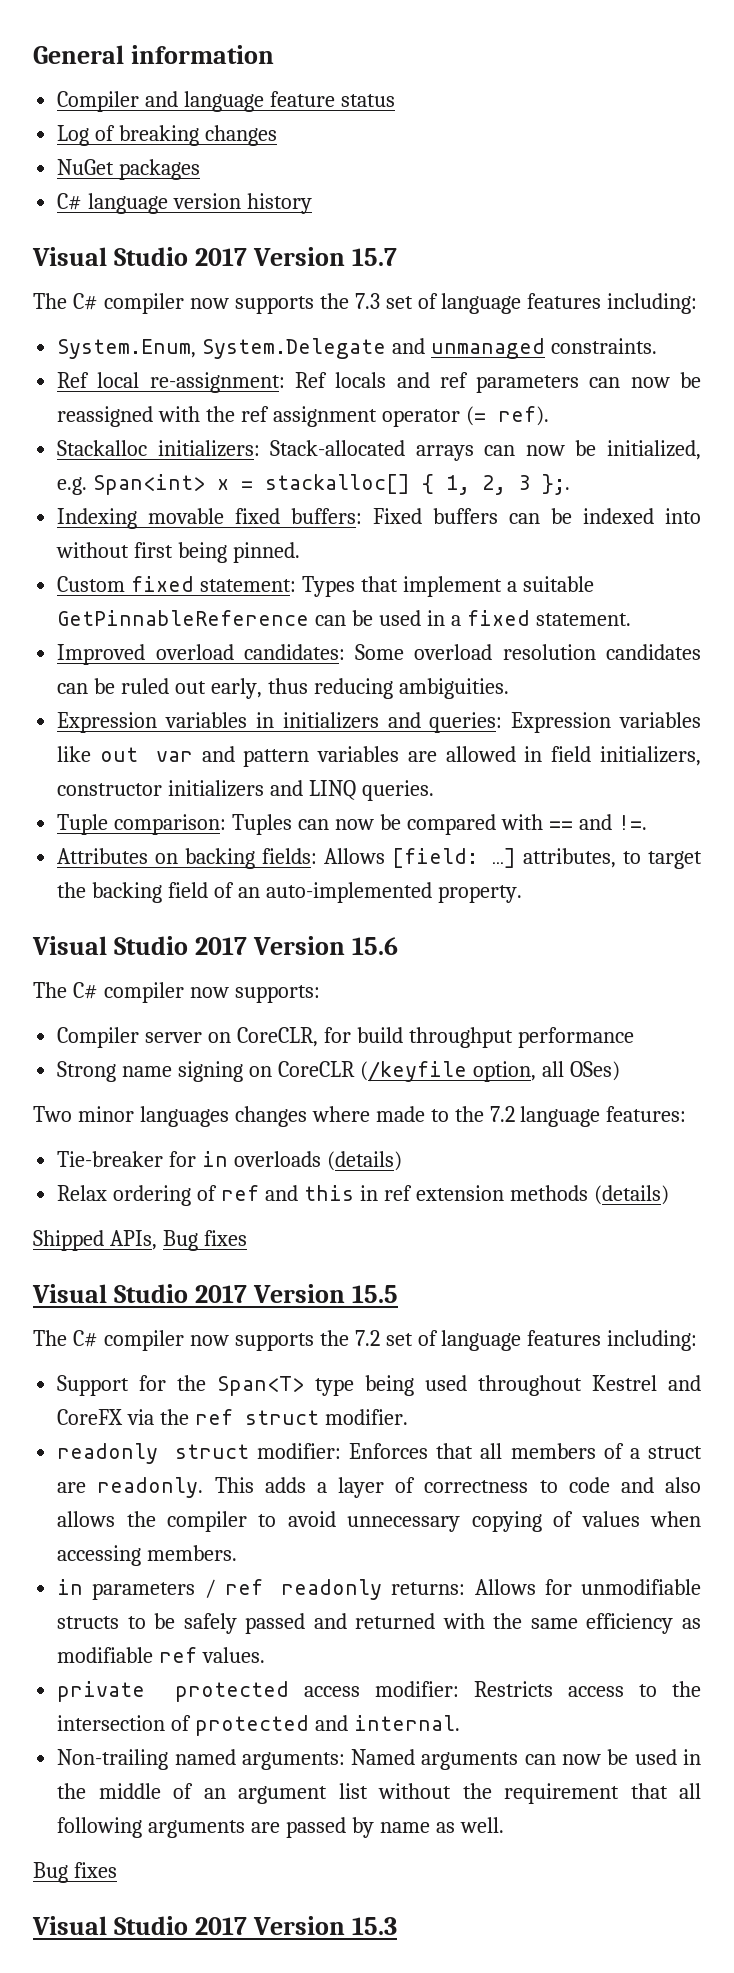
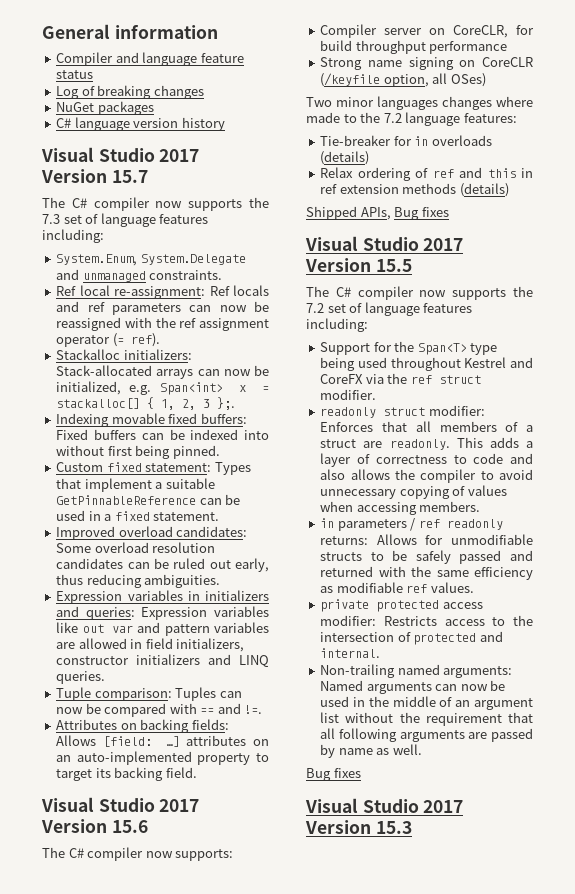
- Attributes on backing fields: Allows [field: …] attributes, to target the backing field of an auto-implemented property.
+ Attributes on backing fields: Allows [field: …] attributes on an auto-implemented property to target its backing field.

